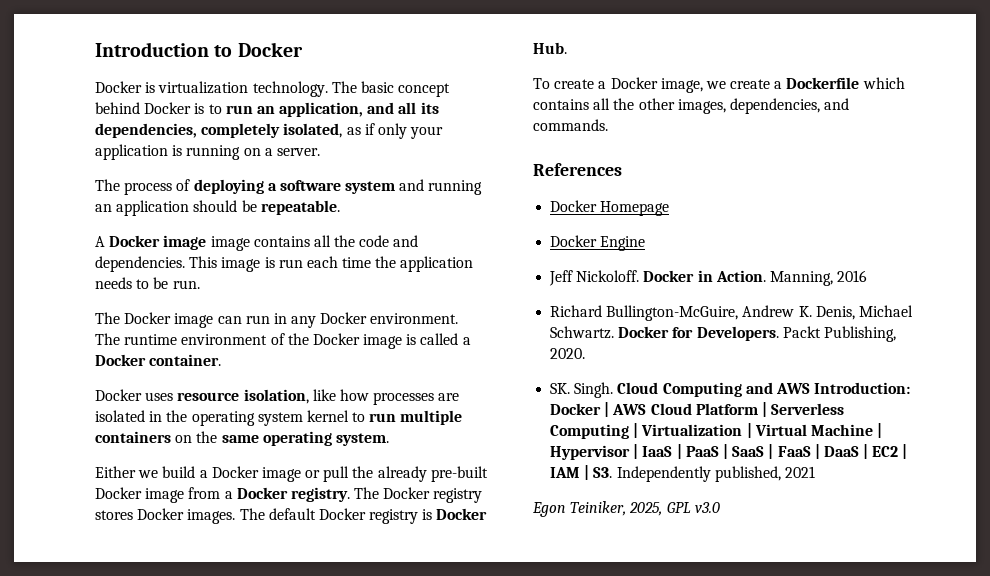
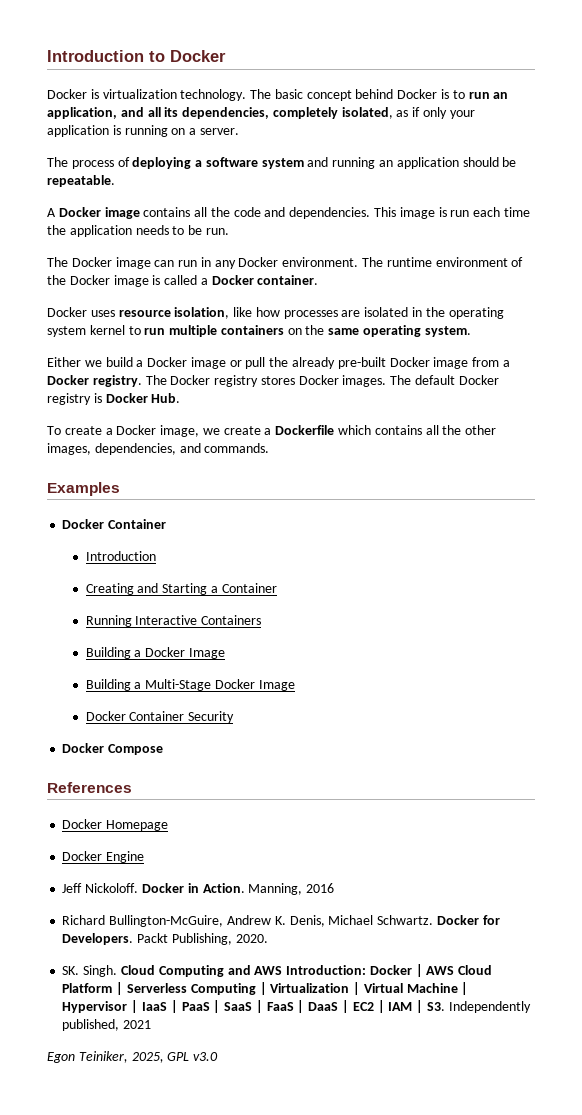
- A Docker image image contains all the code and dependencies.
+ A Docker image contains all the code and dependencies.
+ Examples
+ Docker Container
+ Introduction
+ Creating and Starting a Container
+ Running Interactive Containers
+ Building a Docker Image
+ Building a Multi-Stage Docker Image
+ Docker Container Security
+ Docker Compose

